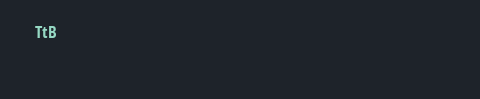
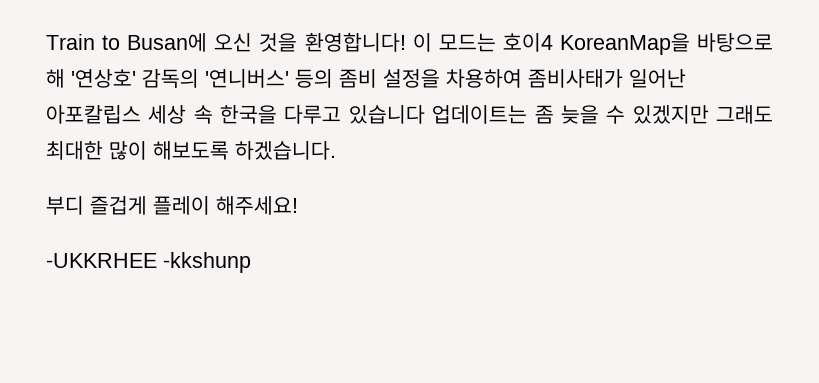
- TtB
+ Train to Busan에 오신 것을 환영합니다! 이 모드는 호이4 KoreanMap을 바탕으로 해 '연상호' 감독의 '연니버스' 등의 좀비 설정을 차용하여 좀비사태가 일어난 아포칼립스 세상 속 한국을 다루고 있습니다 업데이트는 좀 늦을 수 있겠지만 그래도 최대한 많이 해보도록 하겠습니다.
+ 부디 즐겁게 플레이 해주세요!
+ -UKKRHEE -kkshunp

